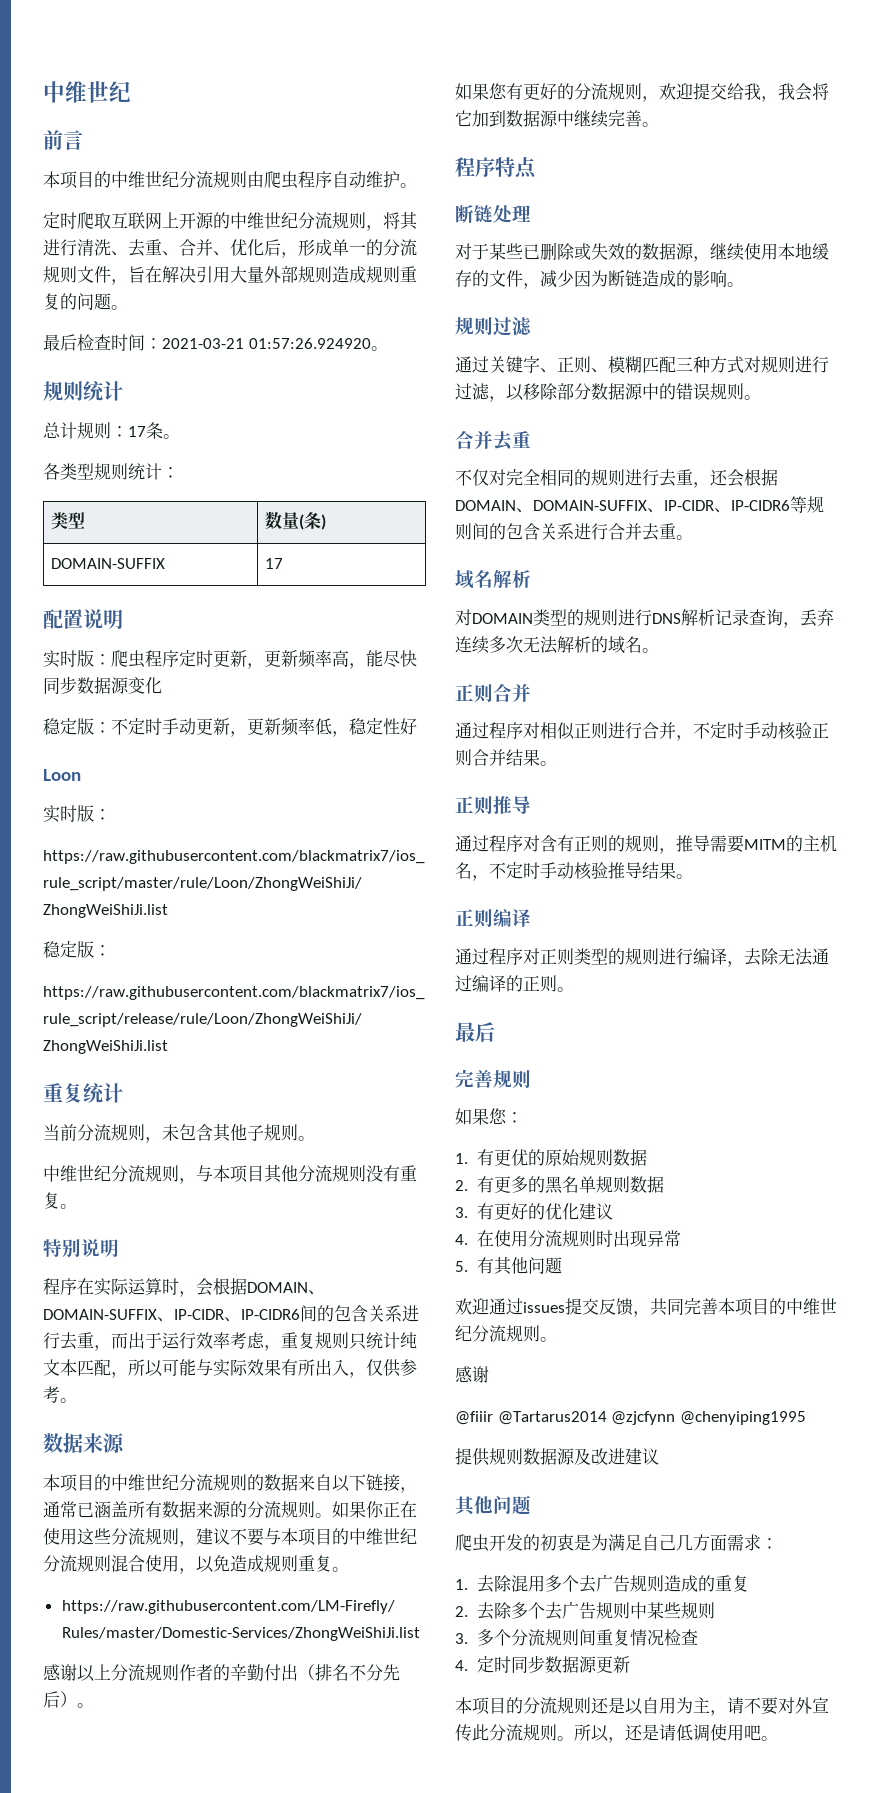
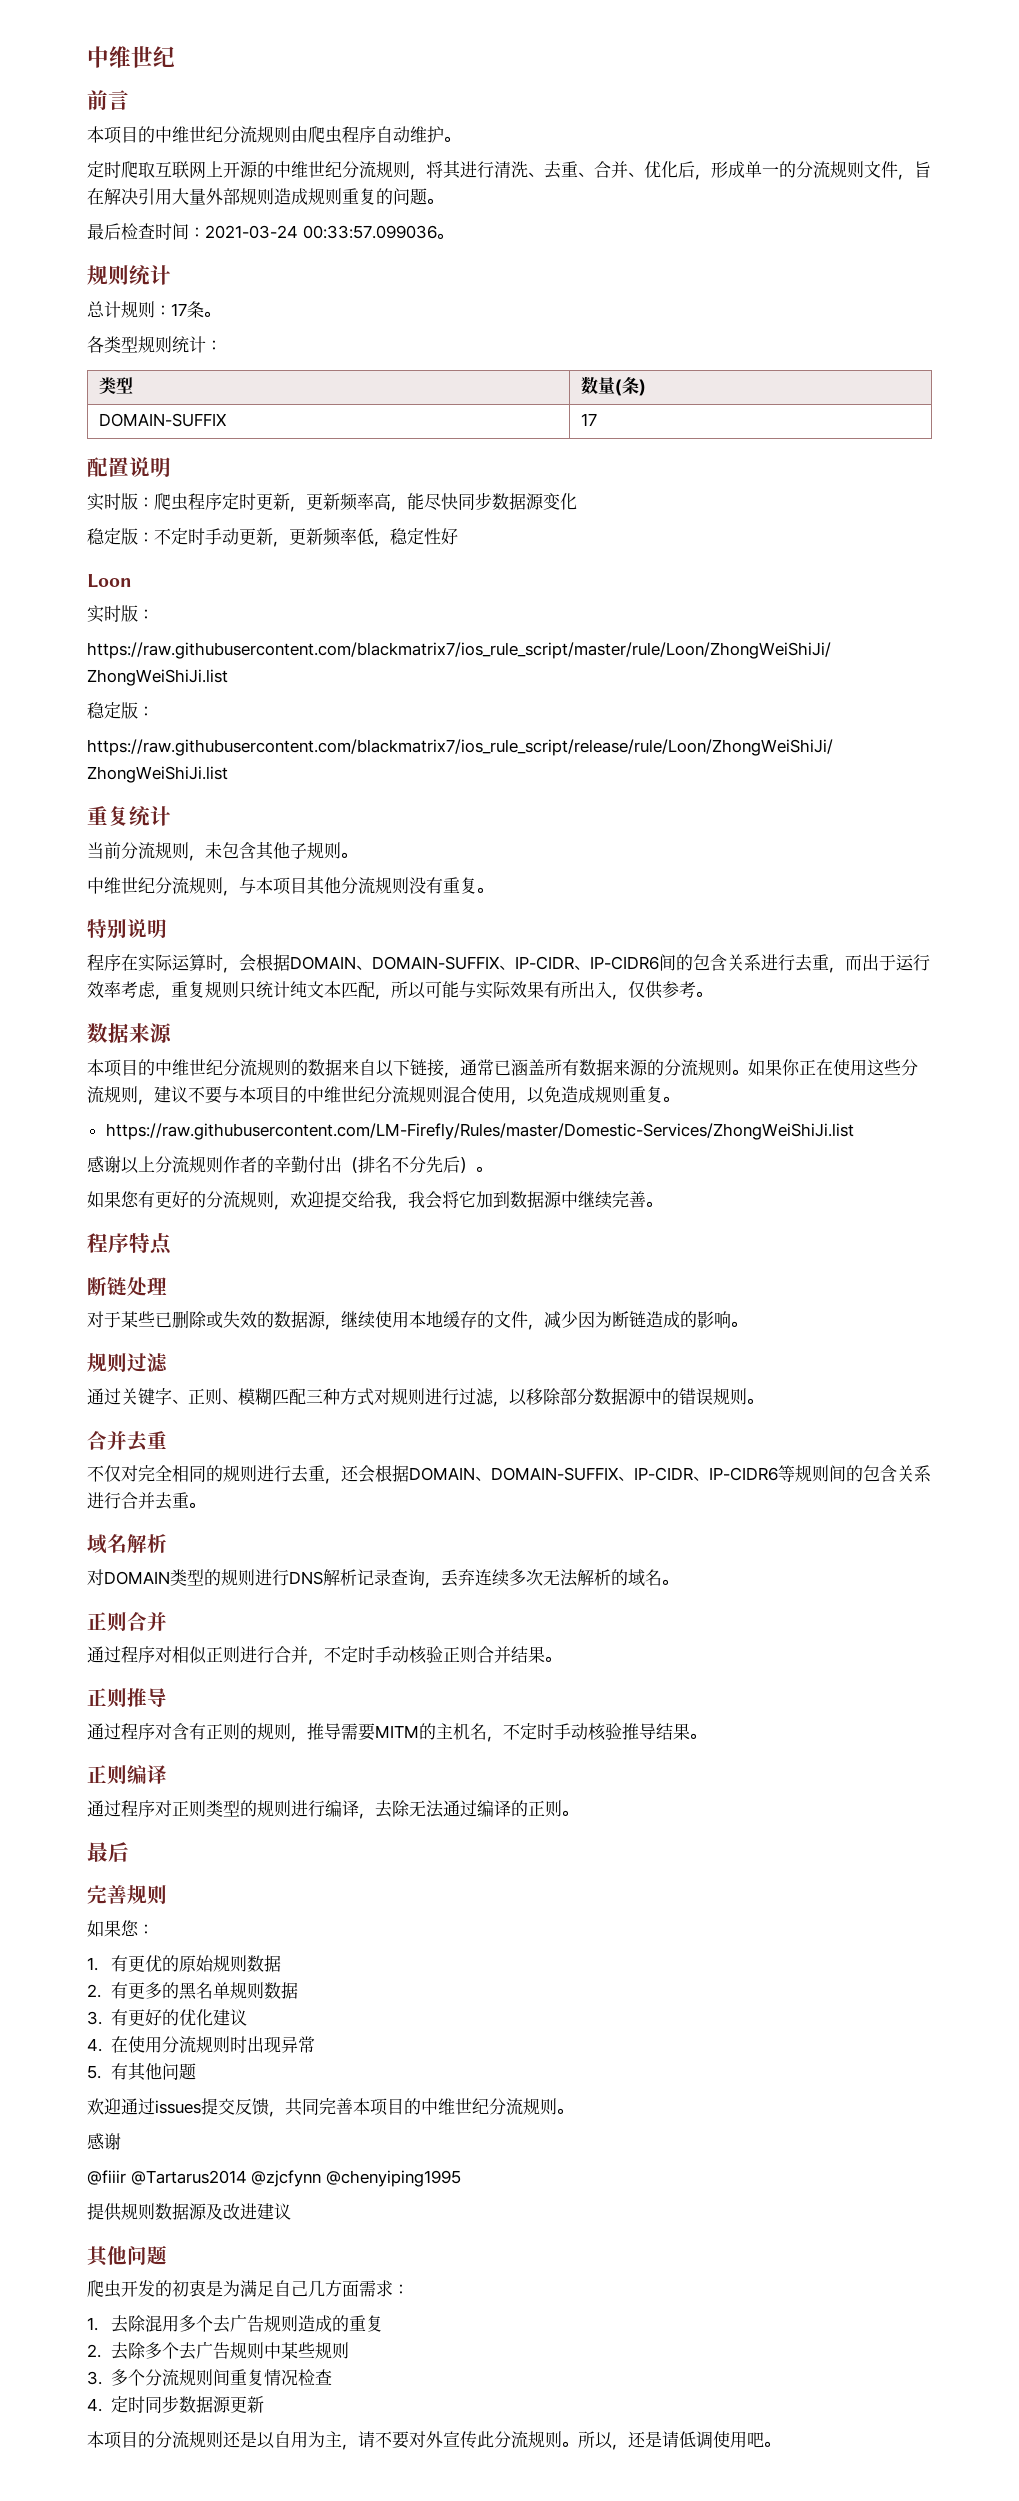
- 最后检查时间：2021-03-21 01:57:26.924920。
+ 最后检查时间：2021-03-24 00:33:57.099036。

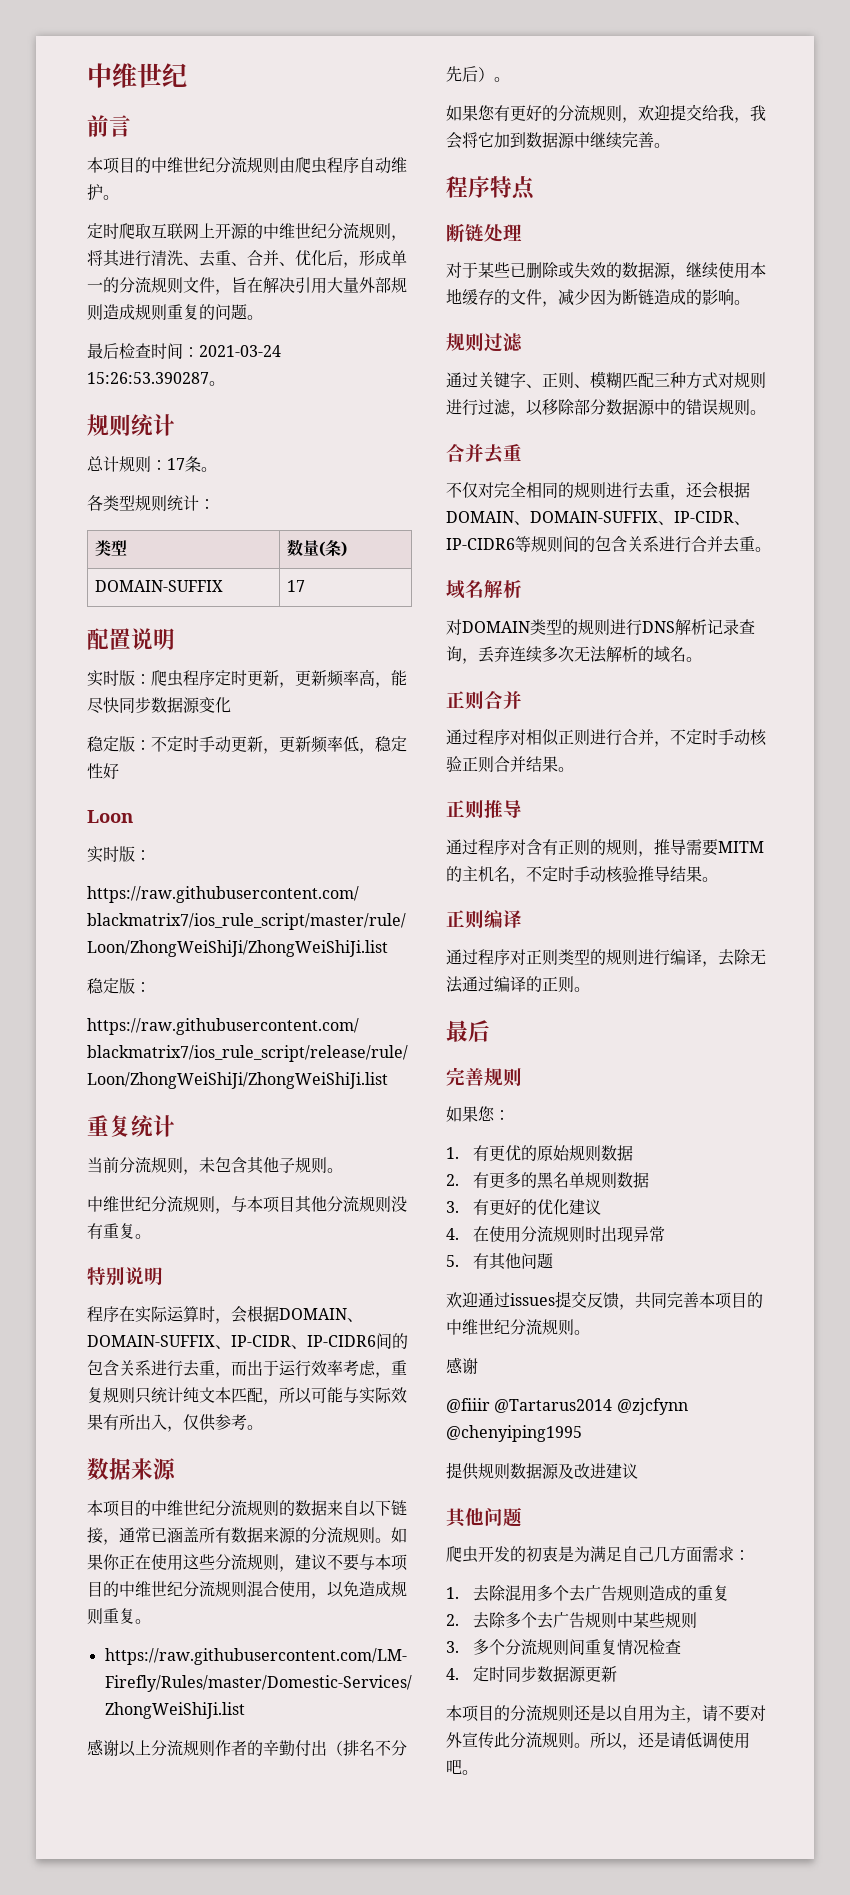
- 最后检查时间：2021-03-24 00:33:57.099036。
+ 最后检查时间：2021-03-24 15:26:53.390287。

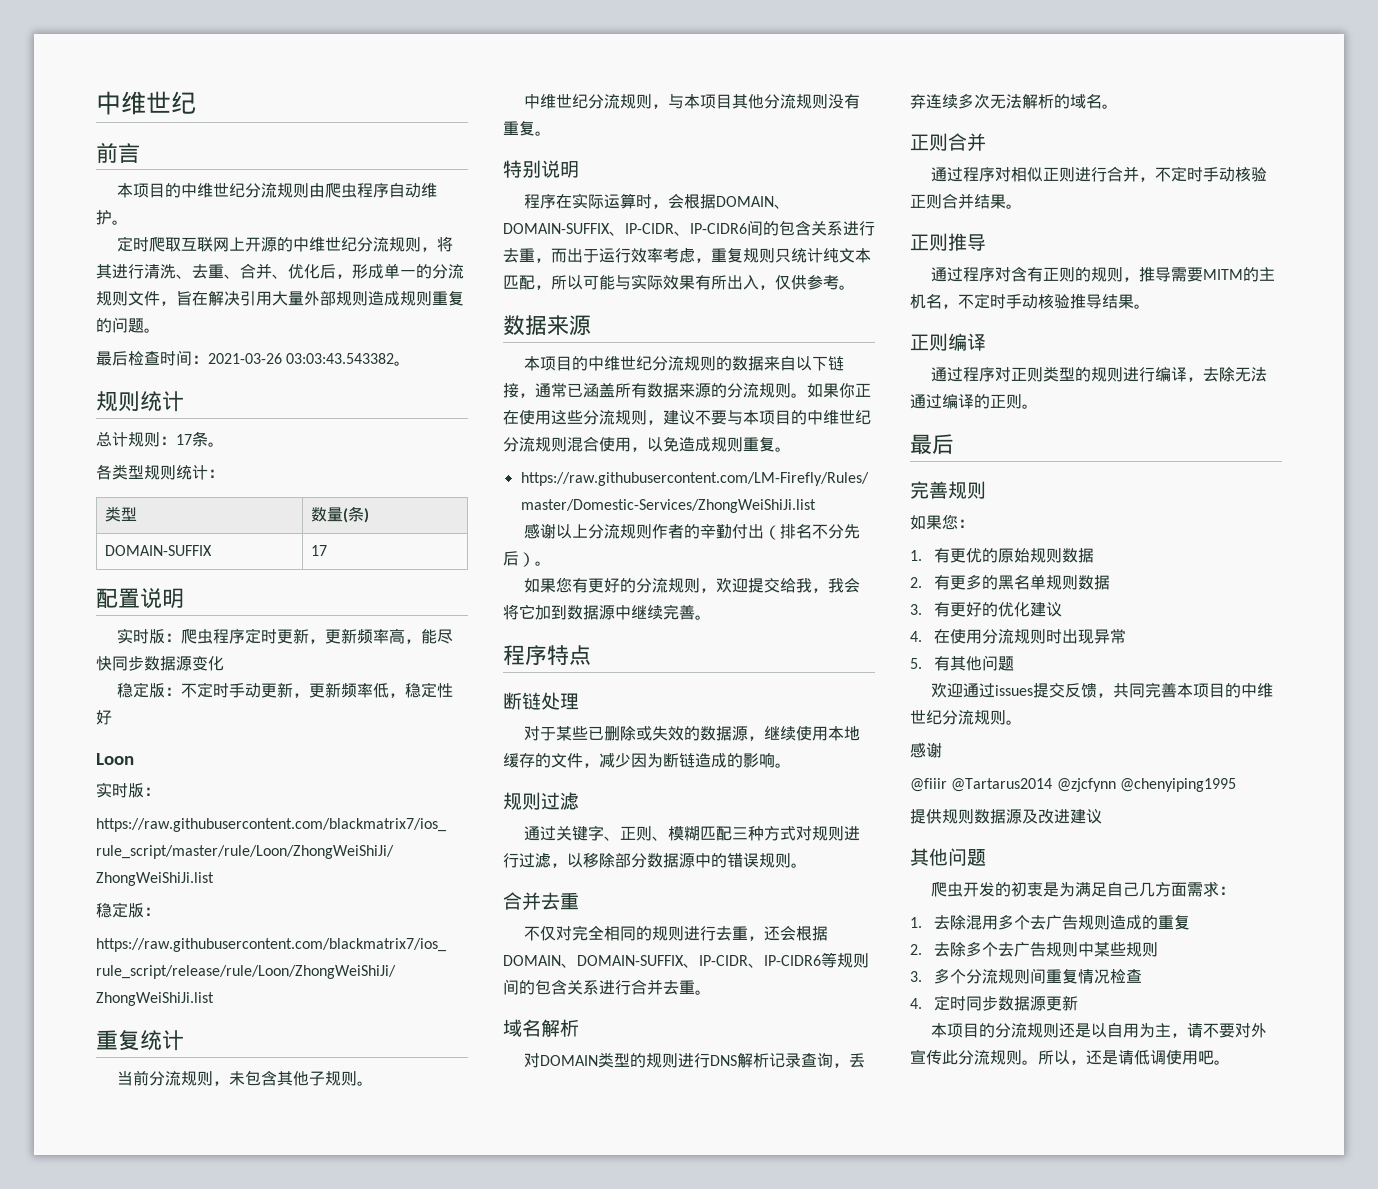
- 最后检查时间：2021-03-24 15:26:53.390287。
+ 最后检查时间：2021-03-26 03:03:43.543382。

